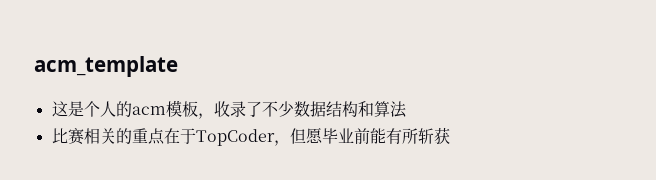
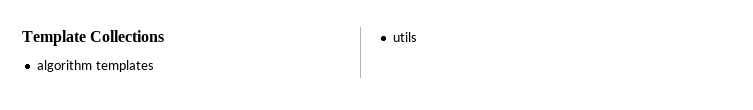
- acm_template
- 这是个人的acm模板，收录了不少数据结构和算法
- 比赛相关的重点在于TopCoder，但愿毕业前能有所斩获
+ Template Collections
+ algorithm templates
+ utils

